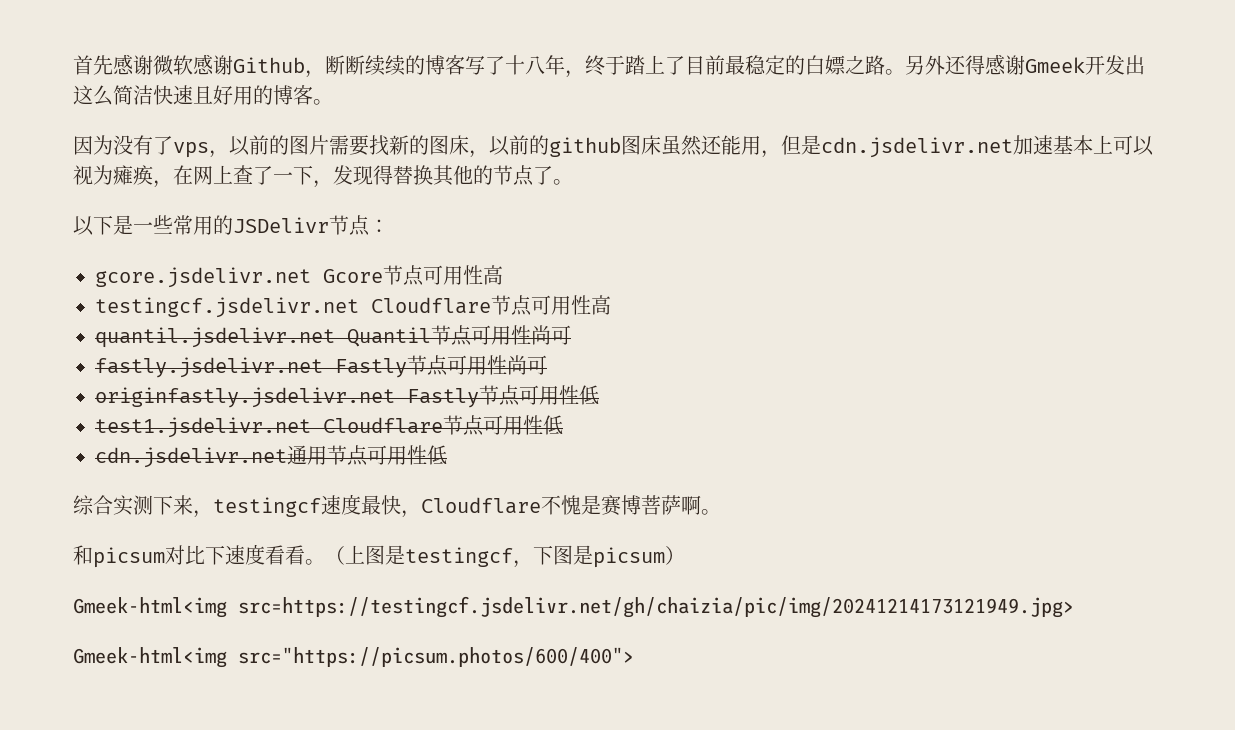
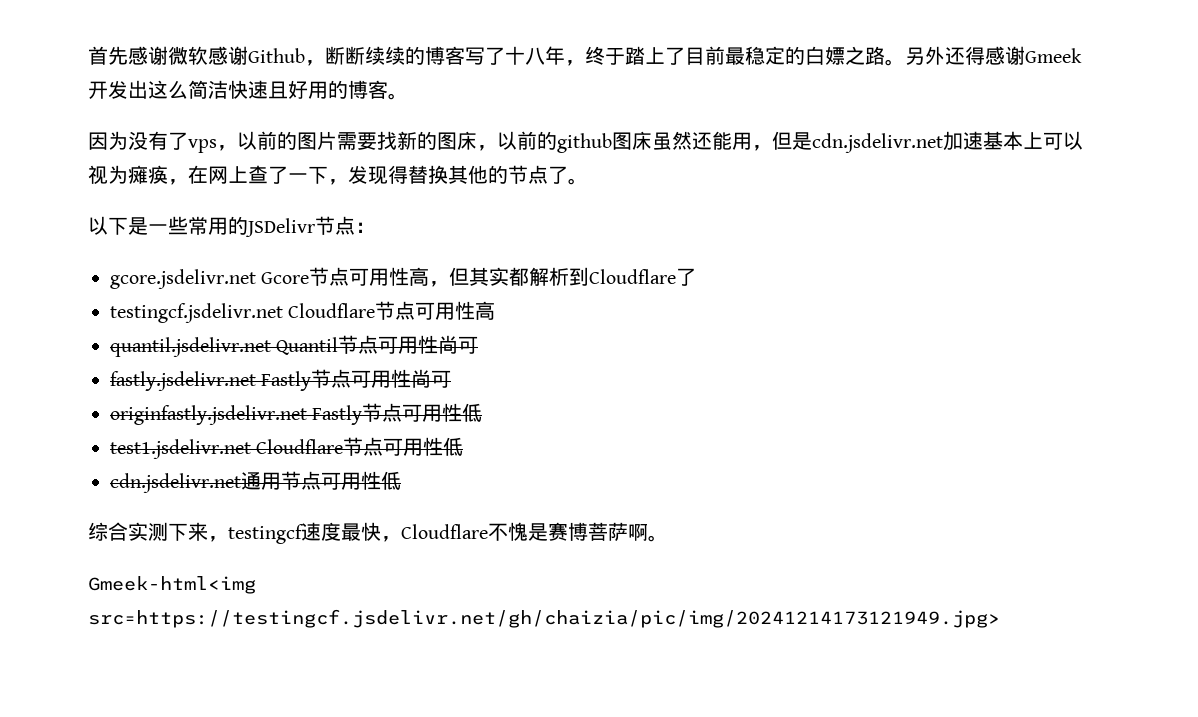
- gcore.jsdelivr.net Gcore节点可用性高
+ gcore.jsdelivr.net Gcore节点可用性高，但其实都解析到Cloudflare了
- 和picsum对比下速度看看。（上图是testingcf，下图是picsum）
- Gmeek-html<img src="https://picsum.photos/600/400">

